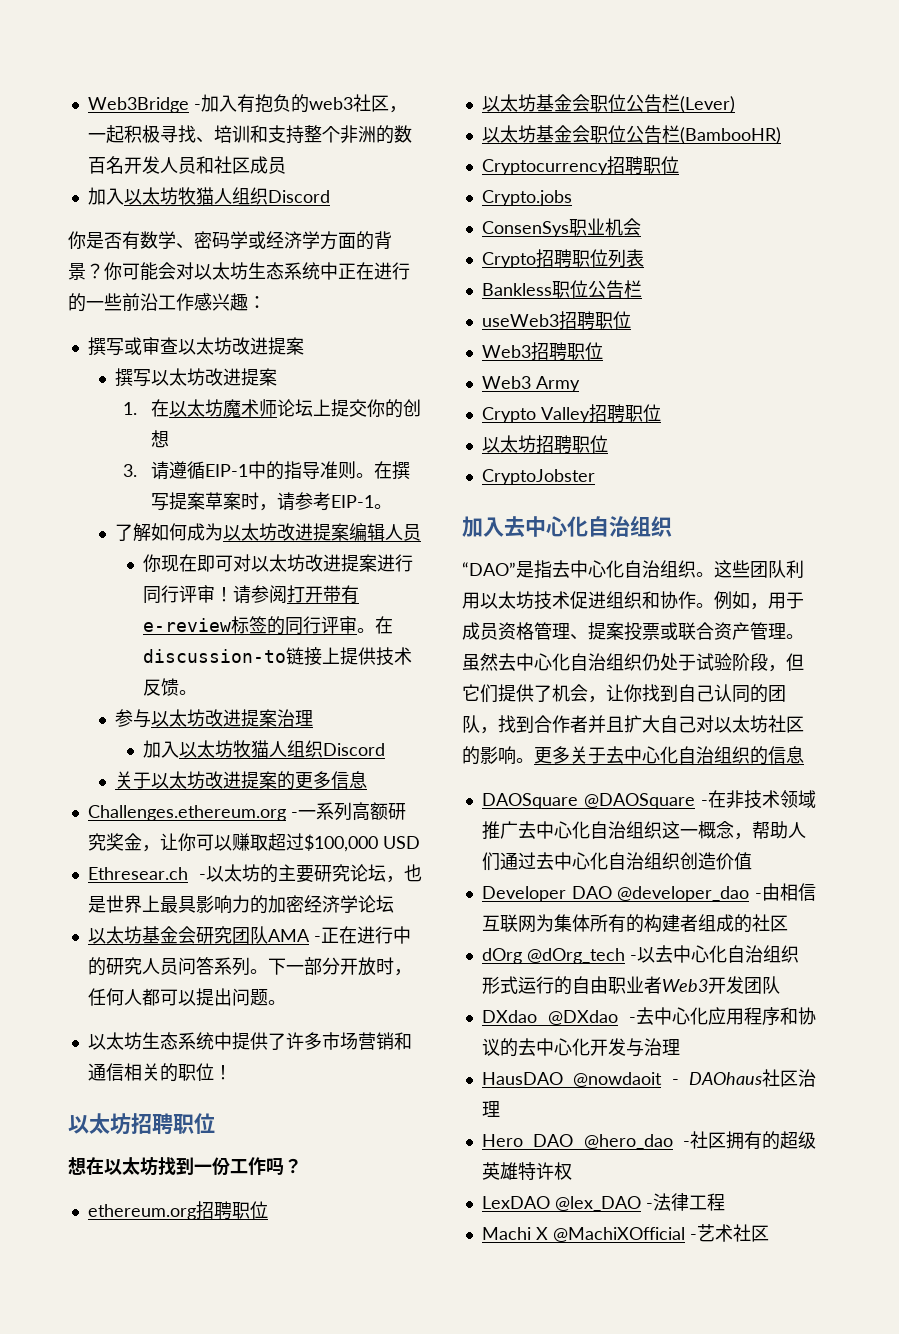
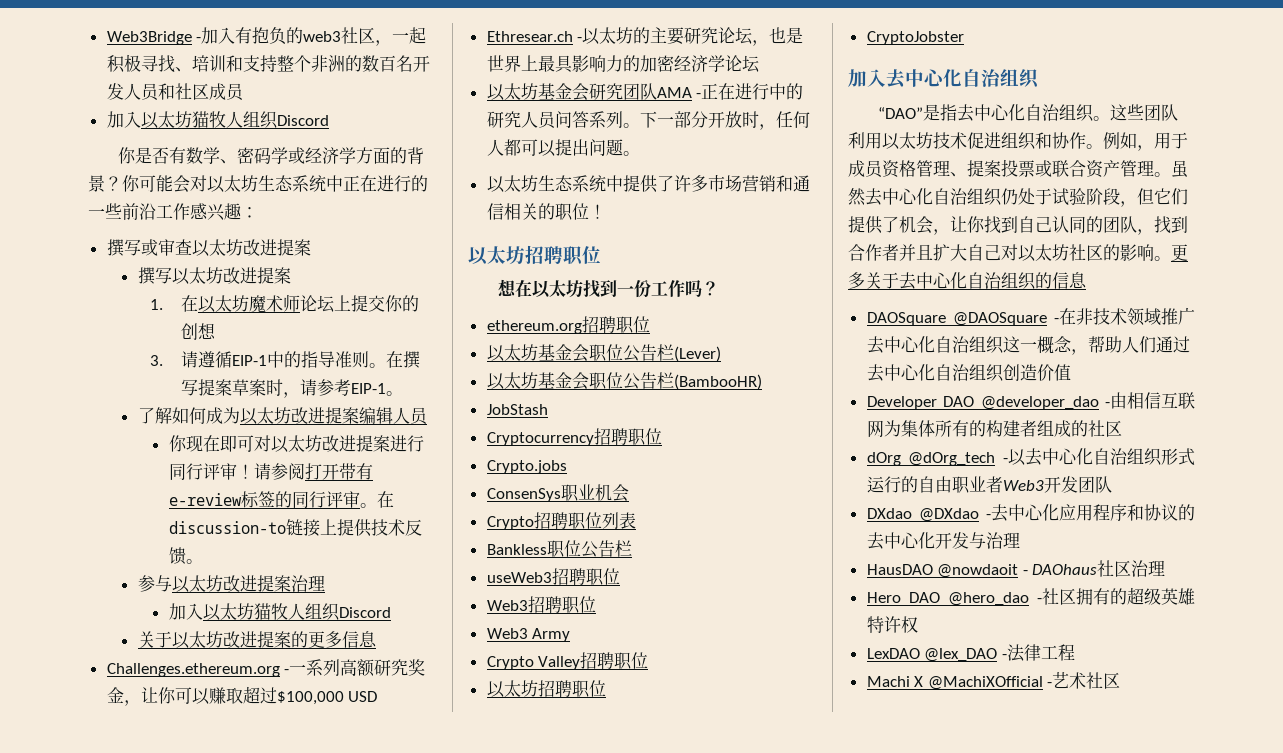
  Web3Bridge -加入有抱负的web3社区，一起积极寻找、培训和支持整个非洲的数百名开发人员和社区成员
- 加入以太坊牧猫人组织Discord
+ 加入以太坊猫牧人组织Discord
  参与以太坊改进提案治理
- 加入以太坊牧猫人组织Discord
+ 加入以太坊猫牧人组织Discord
+ JobStash

